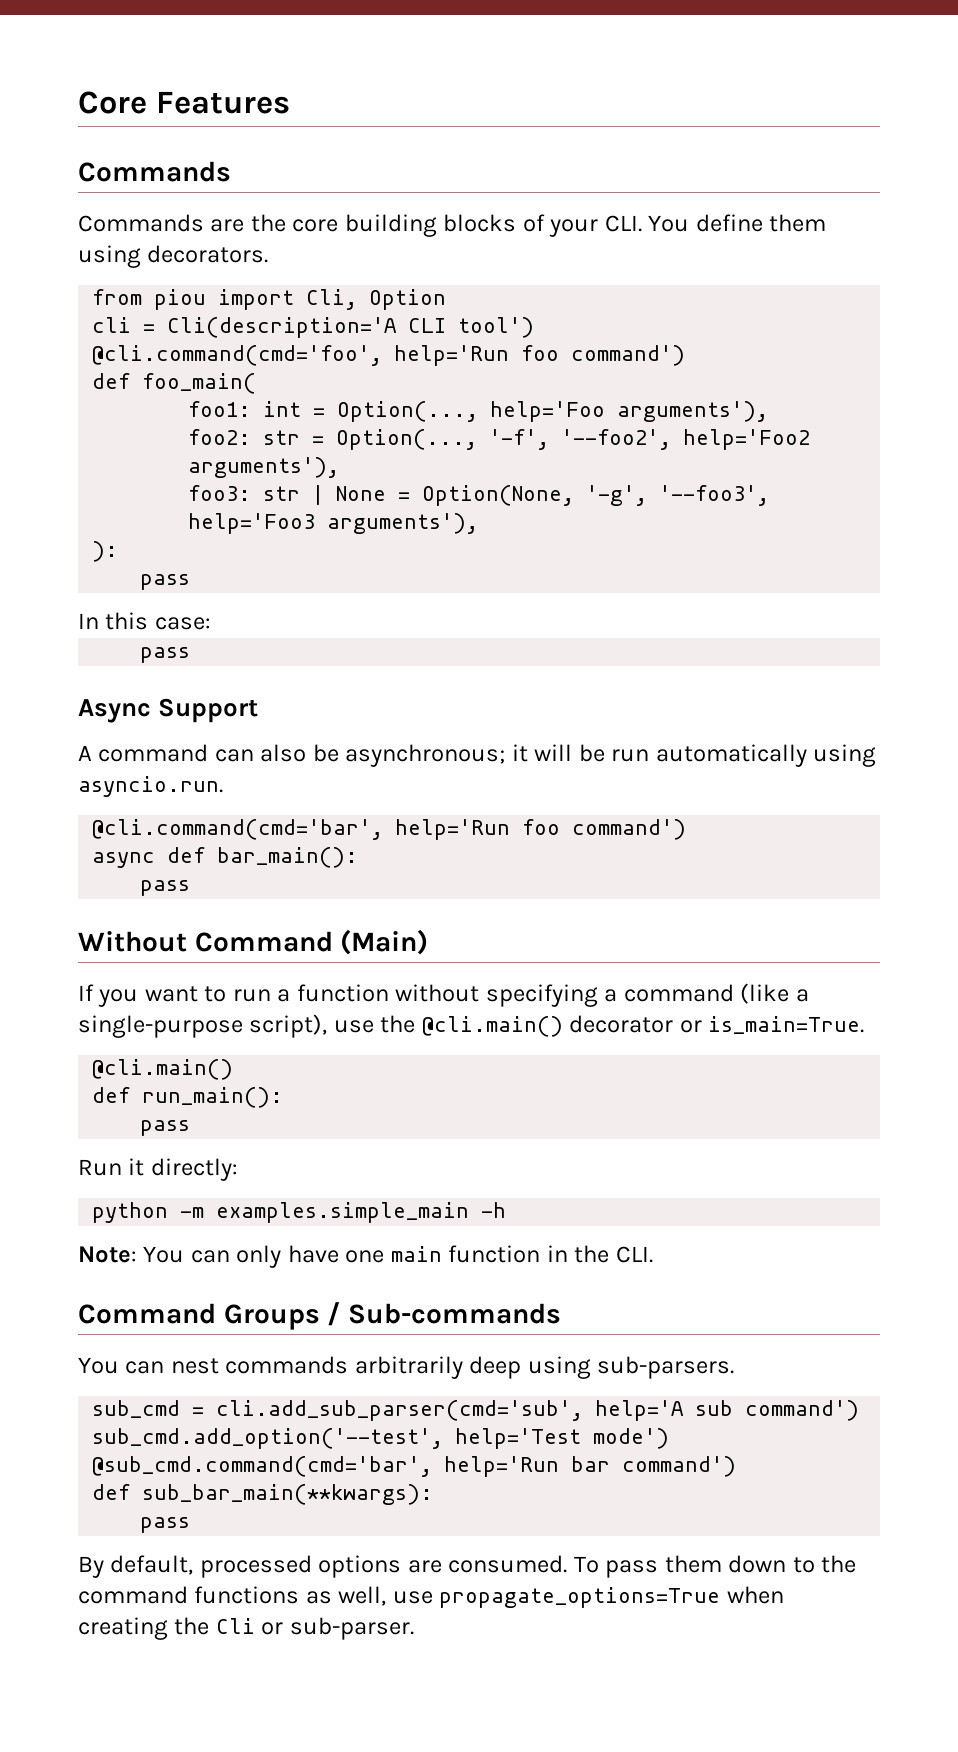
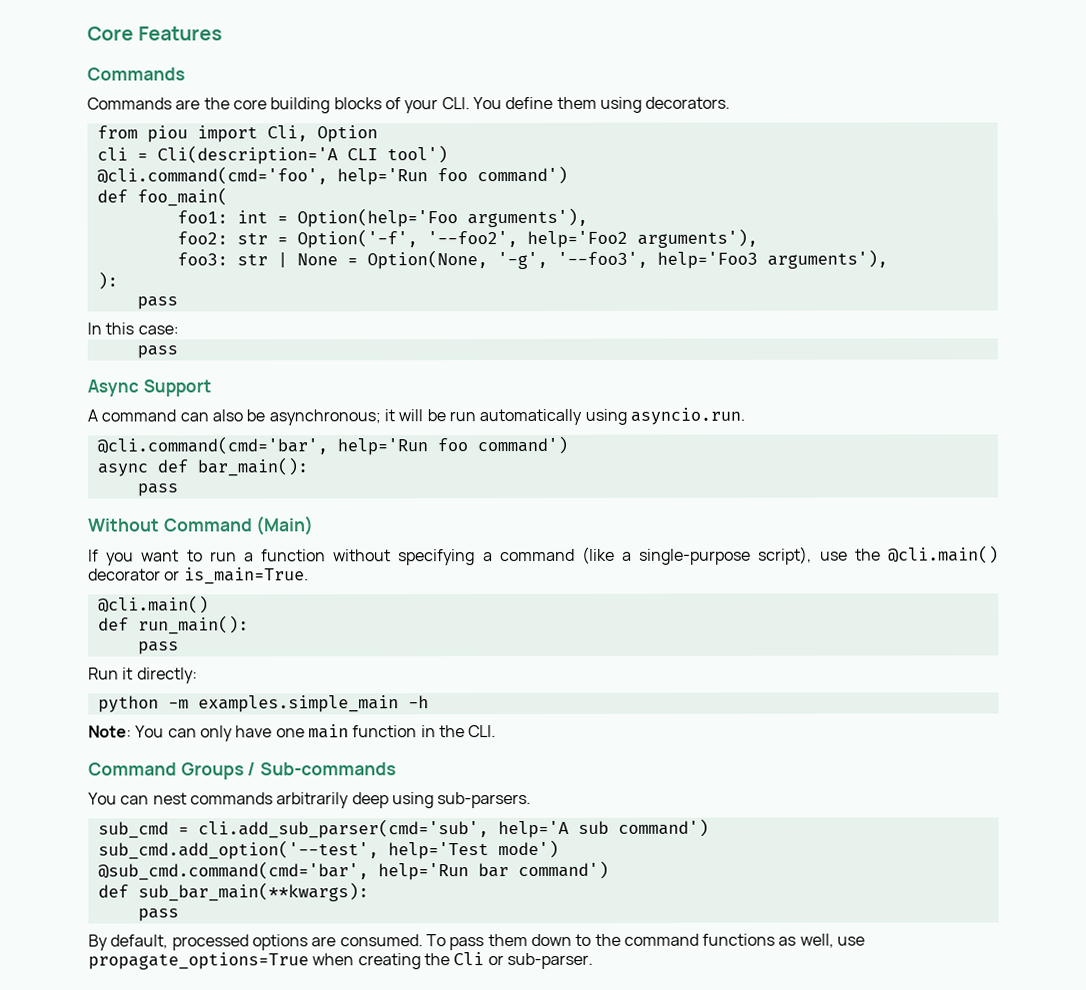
- foo1: int = Option(..., help='Foo arguments'),
+ foo1: int = Option(help='Foo arguments'),
- foo2: str = Option(..., '-f', '--foo2', help='Foo2 arguments'),
+ foo2: str = Option('-f', '--foo2', help='Foo2 arguments'),

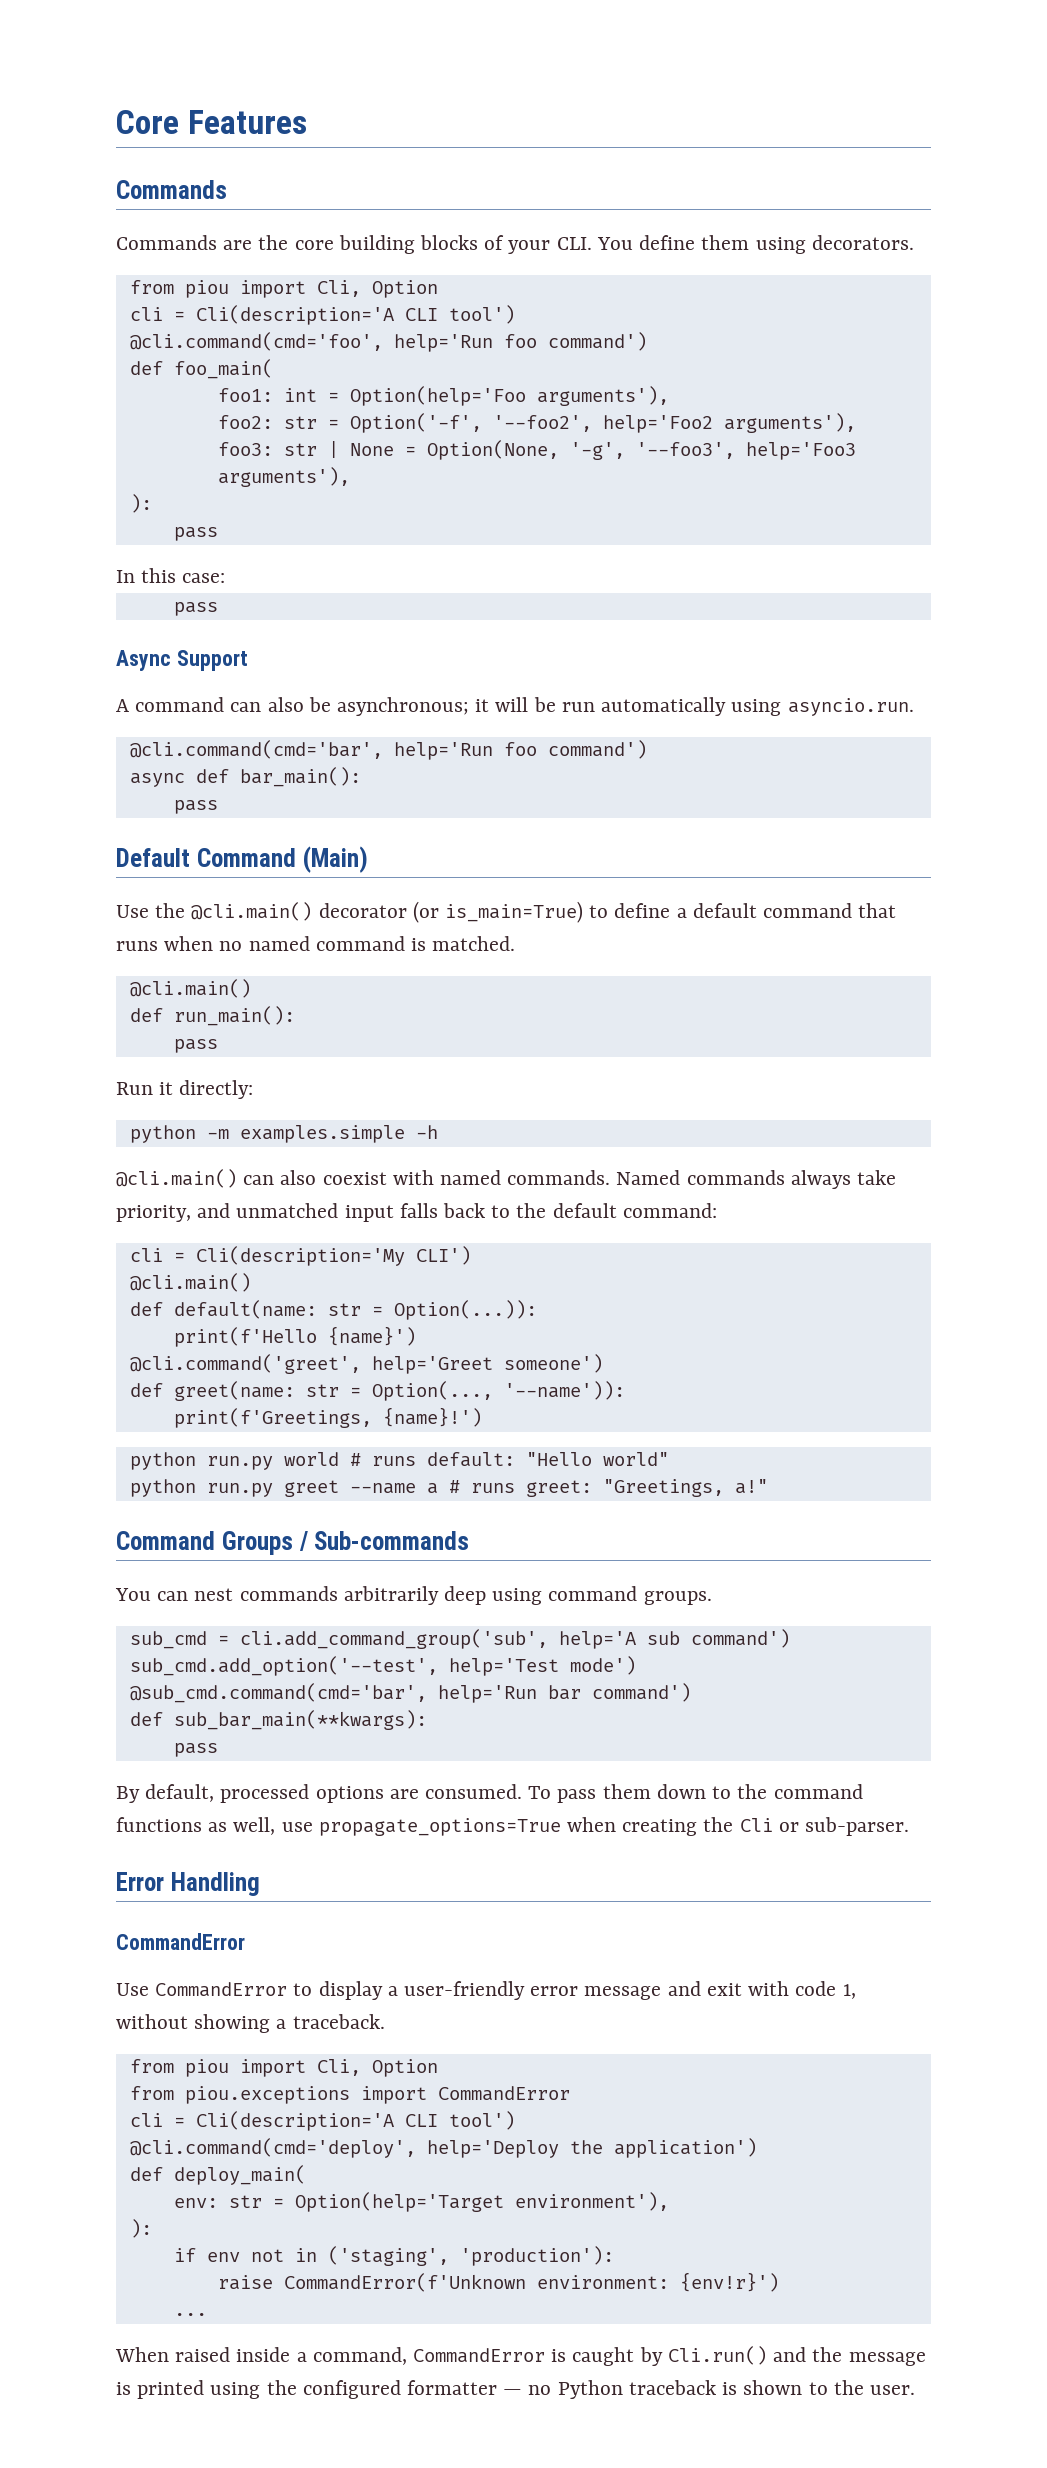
- Without Command (Main)
+ Default Command (Main)
- If you want to run a function without specifying a command (like a single-purpose script), use the @cli.main() decorator or is_main=True.
+ Use the @cli.main() decorator (or is_main=True) to define a default command that runs when no named command is matched.
- python -m examples.simple_main -h
+ python -m examples.simple -h
- Note: You can only have one main function in the CLI.
+ @cli.main() can also coexist with named commands. Named commands always take priority, and unmatched input falls back to the default command:
+ cli = Cli(description='My CLI')
+ @cli.main()
+ def default(name: str = Option(...)):
+ print(f'Hello {name}')
+ @cli.command('greet', help='Greet someone')
+ def greet(name: str = Option(..., '--name')):
+ print(f'Greetings, {name}!')
+ python run.py world # runs default: "Hello world"
+ python run.py greet --name a # runs greet: "Greetings, a!"
- You can nest commands arbitrarily deep using sub-parsers.
+ You can nest commands arbitrarily deep using command groups.
- sub_cmd = cli.add_sub_parser(cmd='sub', help='A sub command')
+ sub_cmd = cli.add_command_group('sub', help='A sub command')
+ Error Handling
+ CommandError
+ Use CommandError to display a user-friendly error message and exit with code 1, without showing a traceback.
+ from piou import Cli, Option
+ from piou.exceptions import CommandError
+ cli = Cli(description='A CLI tool')
+ @cli.command(cmd='deploy', help='Deploy the application')
+ def deploy_main(
+ env: str = Option(help='Target environment'),
+ ):
+ if env not in ('staging', 'production'):
+ raise CommandError(f'Unknown environment: {env!r}')
+ ...
+ When raised inside a command, CommandError is caught by Cli.run() and the message is printed using the configured formatter — no Python traceback is shown to the user.

